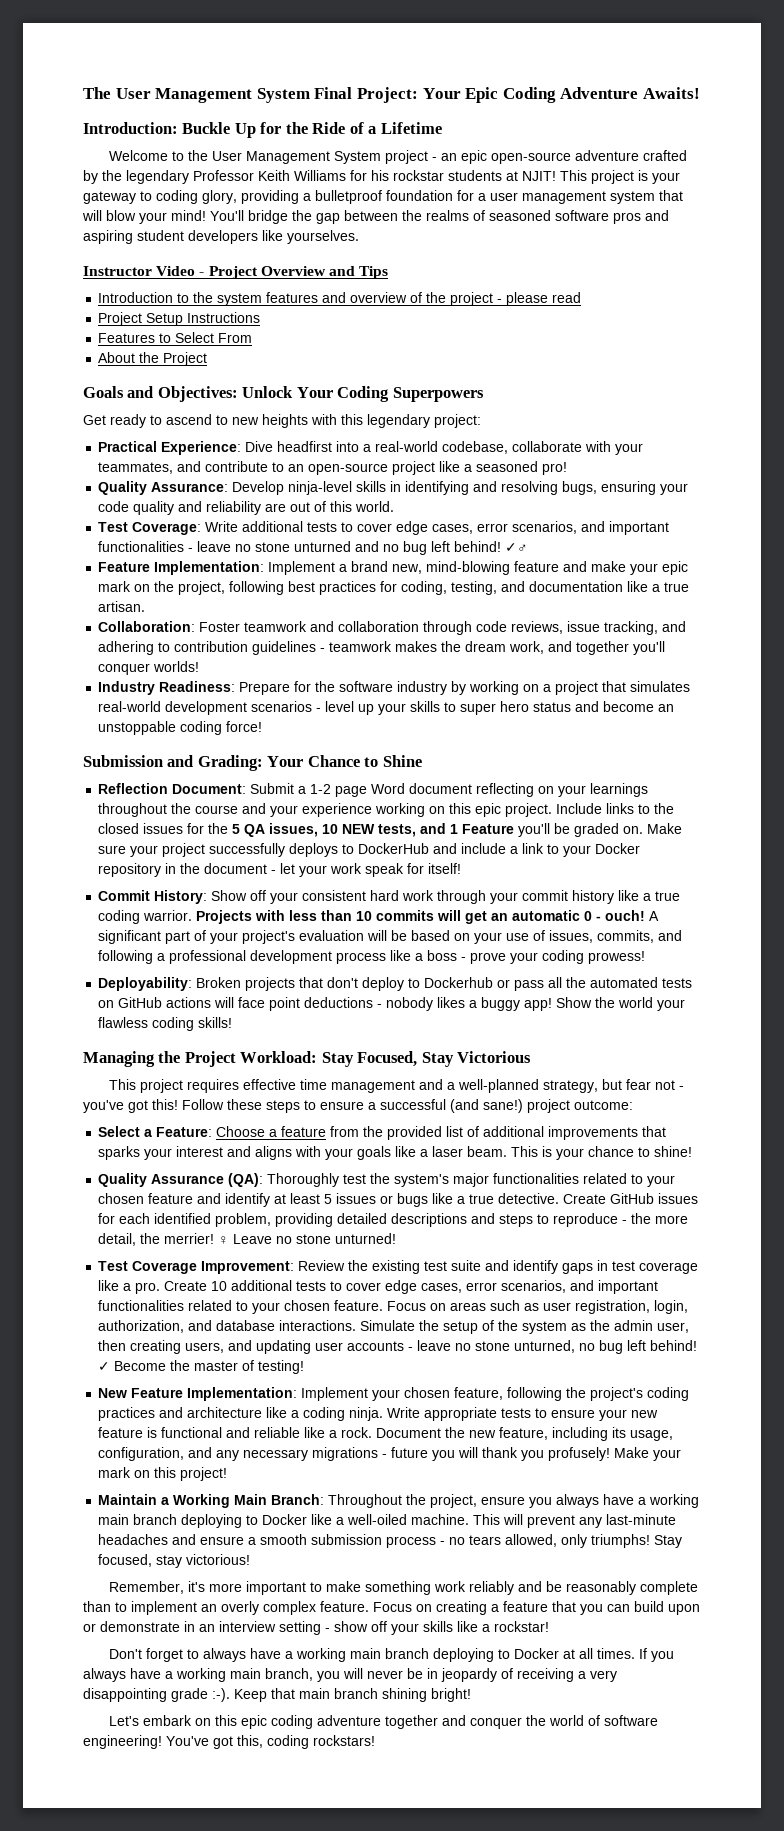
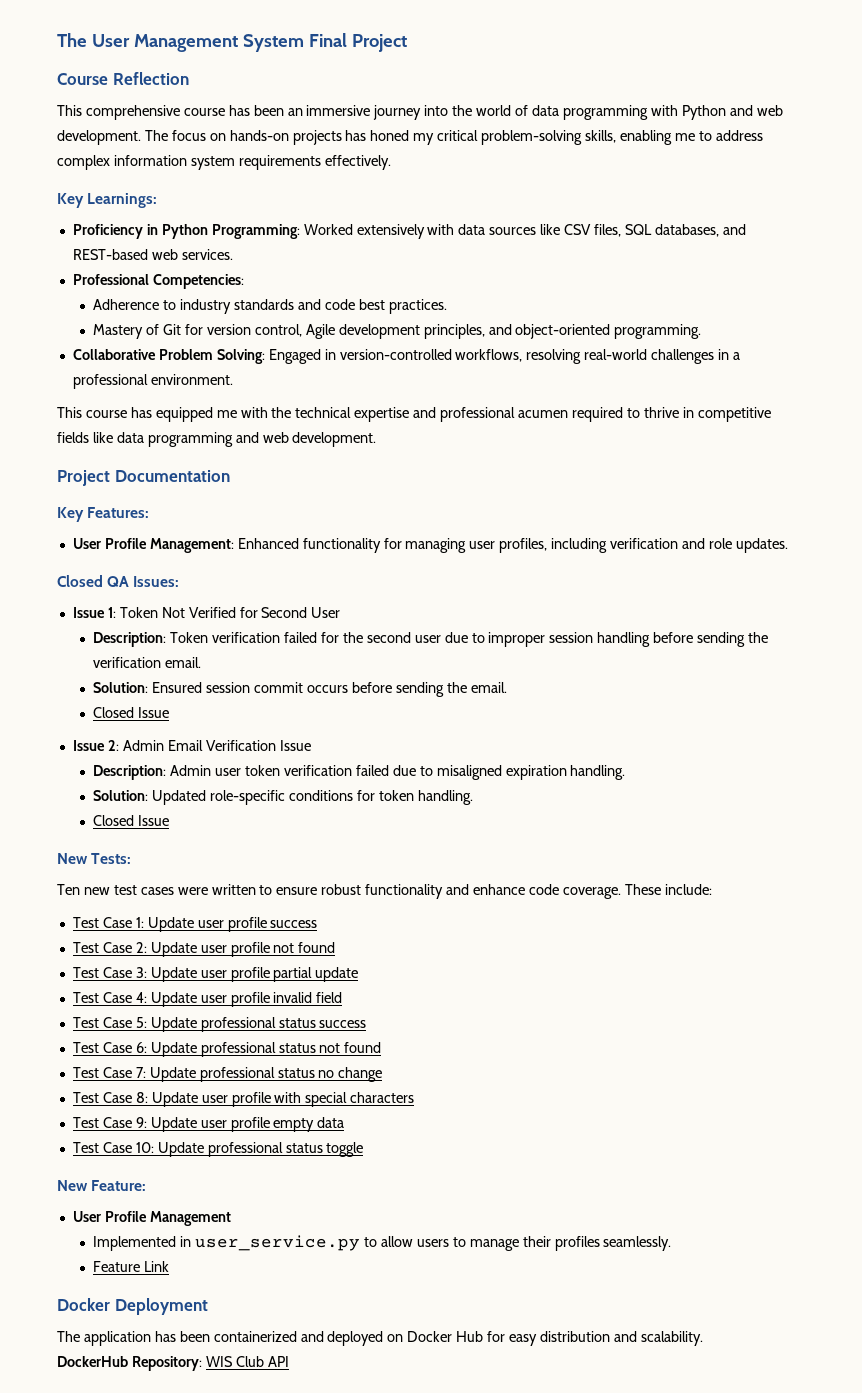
- The User Management System Final Project: Your Epic Coding Adventure Awaits!
- Introduction: Buckle Up for the Ride of a Lifetime
- Welcome to the User Management System project - an epic open-source adventure crafted by the legendary Professor Keith Williams for his rockstar students at NJIT! This project is your gateway to coding glory, providing a bulletproof foundation for a user management system that will blow your mind! You'll bridge the gap between the realms of seasoned software pros and aspiring student developers like yourselves.
- Instructor Video - Project Overview and Tips
- Introduction to the system features and overview of the project - please read
- Project Setup Instructions
- Features to Select From
- About the Project
- Goals and Objectives: Unlock Your Coding Superpowers
- Get ready to ascend to new heights with this legendary project:
- Practical Experience: Dive headfirst into a real-world codebase, collaborate with your teammates, and contribute to an open-source project like a seasoned pro!
- Quality Assurance: Develop ninja-level skills in identifying and resolving bugs, ensuring your code quality and reliability are out of this world.
- Test Coverage: Write additional tests to cover edge cases, error scenarios, and important functionalities - leave no stone unturned and no bug left behind! ✓♂
- Feature Implementation: Implement a brand new, mind-blowing feature and make your epic mark on the project, following best practices for coding, testing, and documentation like a true artisan.
- Collaboration: Foster teamwork and collaboration through code reviews, issue tracking, and adhering to contribution guidelines - teamwork makes the dream work, and together you'll conquer worlds!
- Industry Readiness: Prepare for the software industry by working on a project that simulates real-world development scenarios - level up your skills to super hero status and become an unstoppable coding force!
- Submission and Grading: Your Chance to Shine
- Reflection Document: Submit a 1-2 page Word document reflecting on your learnings throughout the course and your experience working on this epic project. Include links to the closed issues for the 5 QA issues, 10 NEW tests, and 1 Feature you'll be graded on. Make sure your project successfully deploys to DockerHub and include a link to your Docker repository in the document - let your work speak for itself!
- Commit History: Show off your consistent hard work through your commit history like a true coding warrior. Projects with less than 10 commits will get an automatic 0 - ouch! A significant part of your project's evaluation will be based on your use of issues, commits, and following a professional development process like a boss - prove your coding prowess!
- Deployability: Broken projects that don't deploy to Dockerhub or pass all the automated tests on GitHub actions will face point deductions - nobody likes a buggy app! Show the world your flawless coding skills!
- Managing the Project Workload: Stay Focused, Stay Victorious
- This project requires effective time management and a well-planned strategy, but fear not - you've got this! Follow these steps to ensure a successful (and sane!) project outcome:
- Select a Feature: Choose a feature from the provided list of additional improvements that sparks your interest and aligns with your goals like a laser beam. This is your chance to shine!
- Quality Assurance (QA): Thoroughly test the system's major functionalities related to your chosen feature and identify at least 5 issues or bugs like a true detective. Create GitHub issues for each identified problem, providing detailed descriptions and steps to reproduce - the more detail, the merrier! ♀ Leave no stone unturned!
- Test Coverage Improvement: Review the existing test suite and identify gaps in test coverage like a pro. Create 10 additional tests to cover edge cases, error scenarios, and important functionalities related to your chosen feature. Focus on areas such as user registration, login, authorization, and database interactions. Simulate the setup of the system as the admin user, then creating users, and updating user accounts - leave no stone unturned, no bug left behind! ✓ Become the master of testing!
- New Feature Implementation: Implement your chosen feature, following the project's coding practices and architecture like a coding ninja. Write appropriate tests to ensure your new feature is functional and reliable like a rock. Document the new feature, including its usage, configuration, and any necessary migrations - future you will thank you profusely! Make your mark on this project!
- Maintain a Working Main Branch: Throughout the project, ensure you always have a working main branch deploying to Docker like a well-oiled machine. This will prevent any last-minute headaches and ensure a smooth submission process - no tears allowed, only triumphs! Stay focused, stay victorious!
- Remember, it's more important to make something work reliably and be reasonably complete than to implement an overly complex feature. Focus on creating a feature that you can build upon or demonstrate in an interview setting - show off your skills like a rockstar!
- Don't forget to always have a working main branch deploying to Docker at all times. If you always have a working main branch, you will never be in jeopardy of receiving a very disappointing grade :-). Keep that main branch shining bright!
- Let's embark on this epic coding adventure together and conquer the world of software engineering! You've got this, coding rockstars!
+ The User Management System Final Project
+ Course Reflection
+ This comprehensive course has been an immersive journey into the world of data programming with Python and web development. The focus on hands-on projects has honed my critical problem-solving skills, enabling me to address complex information system requirements effectively.
+ Key Learnings:
+ Proficiency in Python Programming: Worked extensively with data sources like CSV files, SQL databases, and REST-based web services.
+ Professional Competencies:
+ Adherence to industry standards and code best practices.
+ Mastery of Git for version control, Agile development principles, and object-oriented programming.
+ Collaborative Problem Solving: Engaged in version-controlled workflows, resolving real-world challenges in a professional environment.
+ This course has equipped me with the technical expertise and professional acumen required to thrive in competitive fields like data programming and web development.
+ Project Documentation
+ Key Features:
+ User Profile Management: Enhanced functionality for managing user profiles, including verification and role updates.
+ Closed QA Issues:
+ Issue 1: Token Not Verified for Second User
+ Description: Token verification failed for the second user due to improper session handling before sending the verification email.
+ Solution: Ensured session commit occurs before sending the email.
+ Closed Issue
+ Issue 2: Admin Email Verification Issue
+ Description: Admin user token verification failed due to misaligned expiration handling.
+ Solution: Updated role-specific conditions for token handling.
+ Closed Issue
+ New Tests:
+ Ten new test cases were written to ensure robust functionality and enhance code coverage. These include:
+ Test Case 1: Update user profile success
+ Test Case 2: Update user profile not found
+ Test Case 3: Update user profile partial update
+ Test Case 4: Update user profile invalid field
+ Test Case 5: Update professional status success
+ Test Case 6: Update professional status not found
+ Test Case 7: Update professional status no change
+ Test Case 8: Update user profile with special characters
+ Test Case 9: Update user profile empty data
+ Test Case 10: Update professional status toggle
+ New Feature:
+ User Profile Management
+ Implemented in user_service.py to allow users to manage their profiles seamlessly.
+ Feature Link
+ Docker Deployment
+ The application has been containerized and deployed on Docker Hub for easy distribution and scalability.
+ DockerHub Repository: WIS Club API

